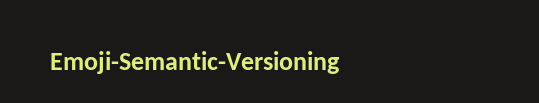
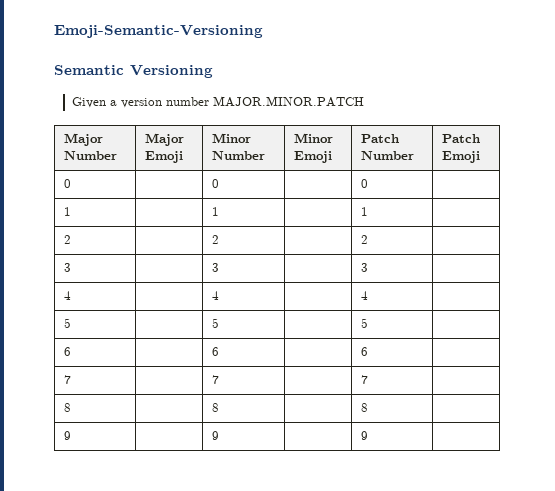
+ Semantic Versioning
+ Given a version number MAJOR.MINOR.PATCH
+ Major Number | Major Emoji | Minor Number | Minor Emoji | Patch Number | Patch Emoji
+ 0 | | 0 | | 0 |
+ 1 | | 1 | | 1 |
+ 2 | | 2 | | 2 |
+ 3 | | 3 | | 3 |
+ 4 | | 4 | | 4 |
+ 5 | | 5 | | 5 |
+ 6 | | 6 | | 6 |
+ 7 | | 7 | | 7 |
+ 8 | | 8 | | 8 |
+ 9 | | 9 | | 9 |

